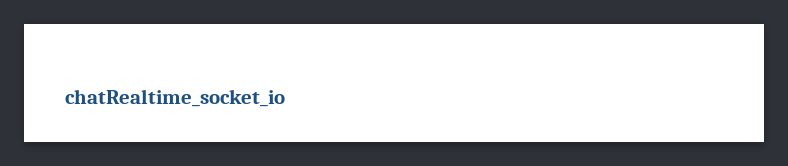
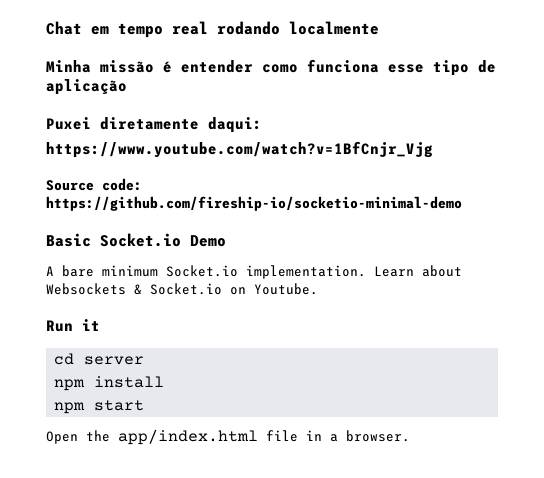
- chatRealtime_socket_io
+ Chat em tempo real rodando localmente
+ Minha missão é entender como funciona esse tipo de aplicação
+ Puxei diretamente daqui:
+ https://www.youtube.com/watch?v=1BfCnjr_Vjg
+ Source code: https://github.com/fireship-io/socketio-minimal-demo
+ Basic Socket.io Demo
+ A bare minimum Socket.io implementation. Learn about Websockets & Socket.io on Youtube.
+ Run it
+ cd server
+ npm install
+ npm start
+ Open the app/index.html file in a browser.

